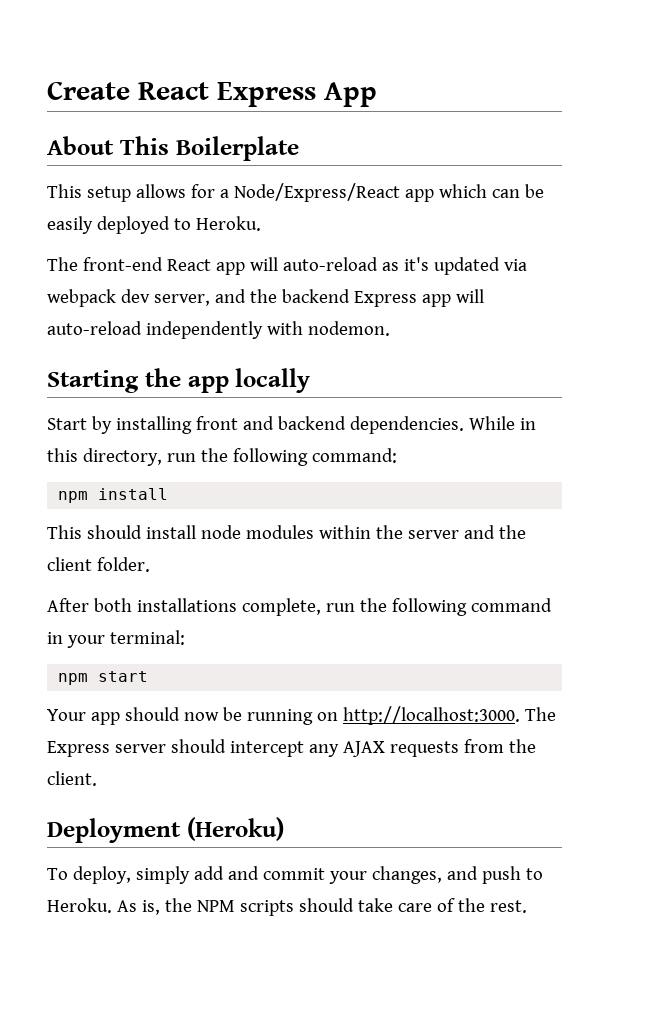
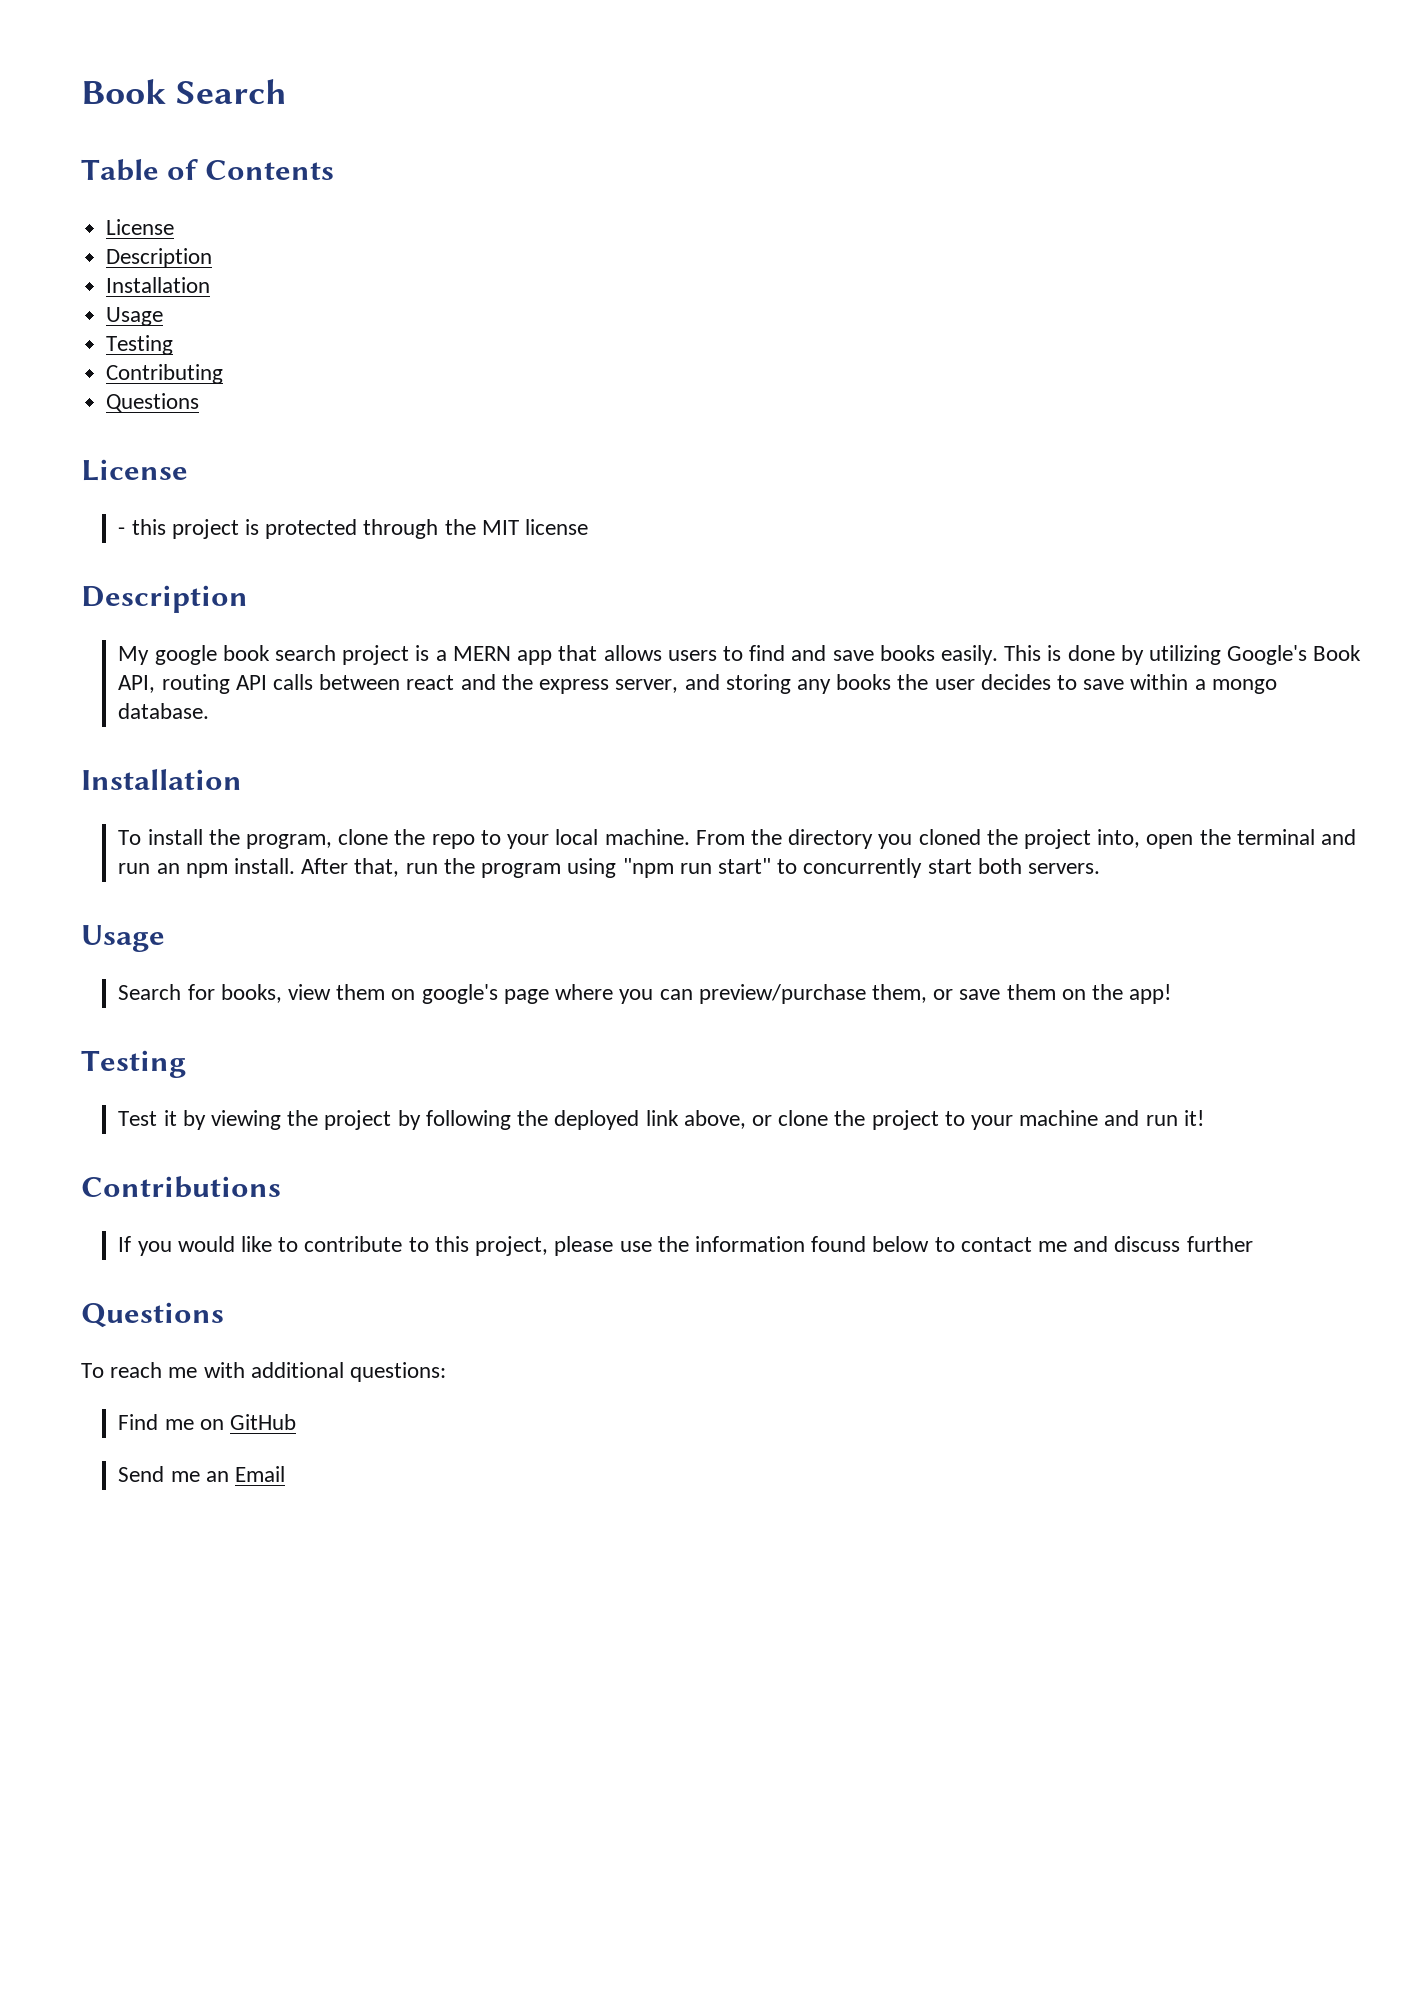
- Create React Express App
- About This Boilerplate
- This setup allows for a Node/Express/React app which can be easily deployed to Heroku.
- The front-end React app will auto-reload as it's updated via webpack dev server, and the backend Express app will auto-reload independently with nodemon.
- Starting the app locally
- Start by installing front and backend dependencies. While in this directory, run the following command:
- npm install
- This should install node modules within the server and the client folder.
- After both installations complete, run the following command in your terminal:
- npm start
- Your app should now be running on http://localhost:3000. The Express server should intercept any AJAX requests from the client.
- Deployment (Heroku)
- To deploy, simply add and commit your changes, and push to Heroku. As is, the NPM scripts should take care of the rest.
+ Book Search
+ Table of Contents
+ License
+ Description
+ Installation
+ Usage
+ Testing
+ Contributing
+ Questions
+ License
+ - this project is protected through the MIT license
+ Description
+ My google book search project is a MERN app that allows users to find and save books easily. This is done by utilizing Google's Book API, routing API calls between react and the express server, and storing any books the user decides to save within a mongo database.
+ Installation
+ To install the program, clone the repo to your local machine. From the directory you cloned the project into, open the terminal and run an npm install. After that, run the program using "npm run start" to concurrently start both servers.
+ Usage
+ Search for books, view them on google's page where you can preview/purchase them, or save them on the app!
+ Testing
+ Test it by viewing the project by following the deployed link above, or clone the project to your machine and run it!
+ Contributions
+ If you would like to contribute to this project, please use the information found below to contact me and discuss further
+ Questions
+ To reach me with additional questions:
+ Find me on GitHub
+ Send me an Email

